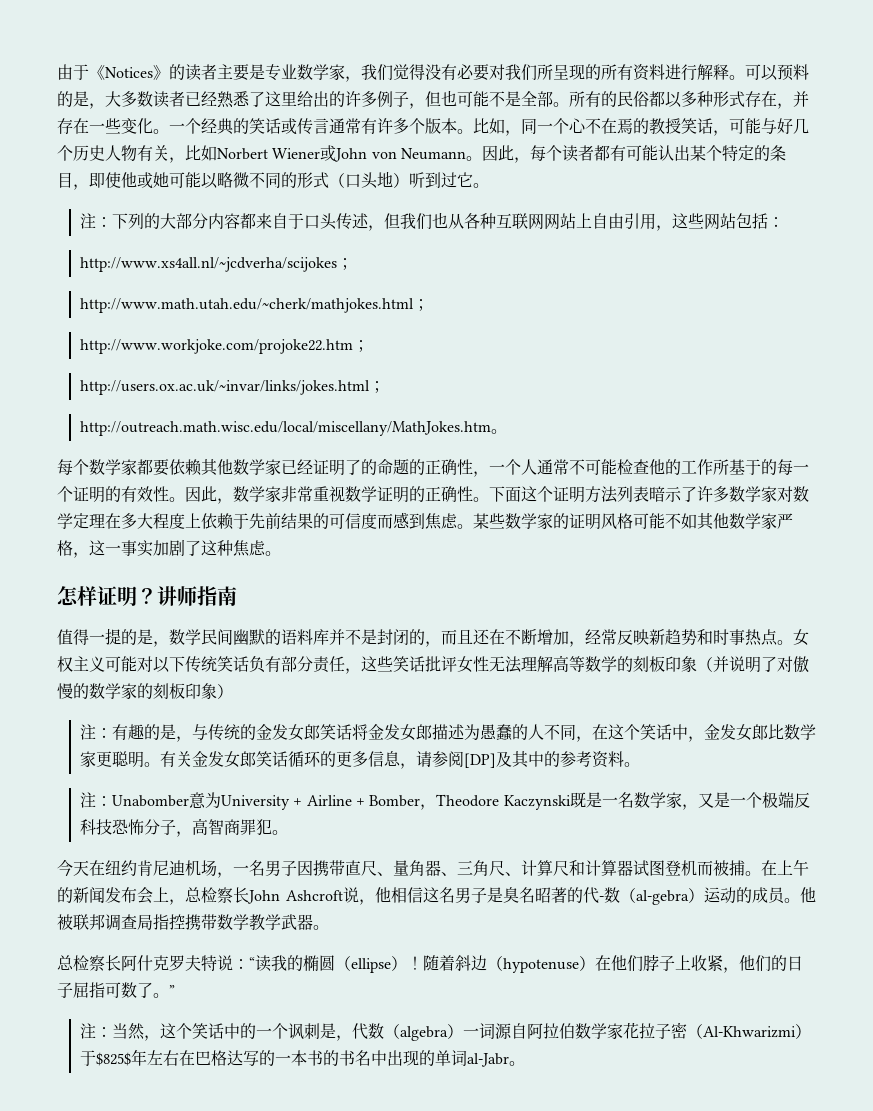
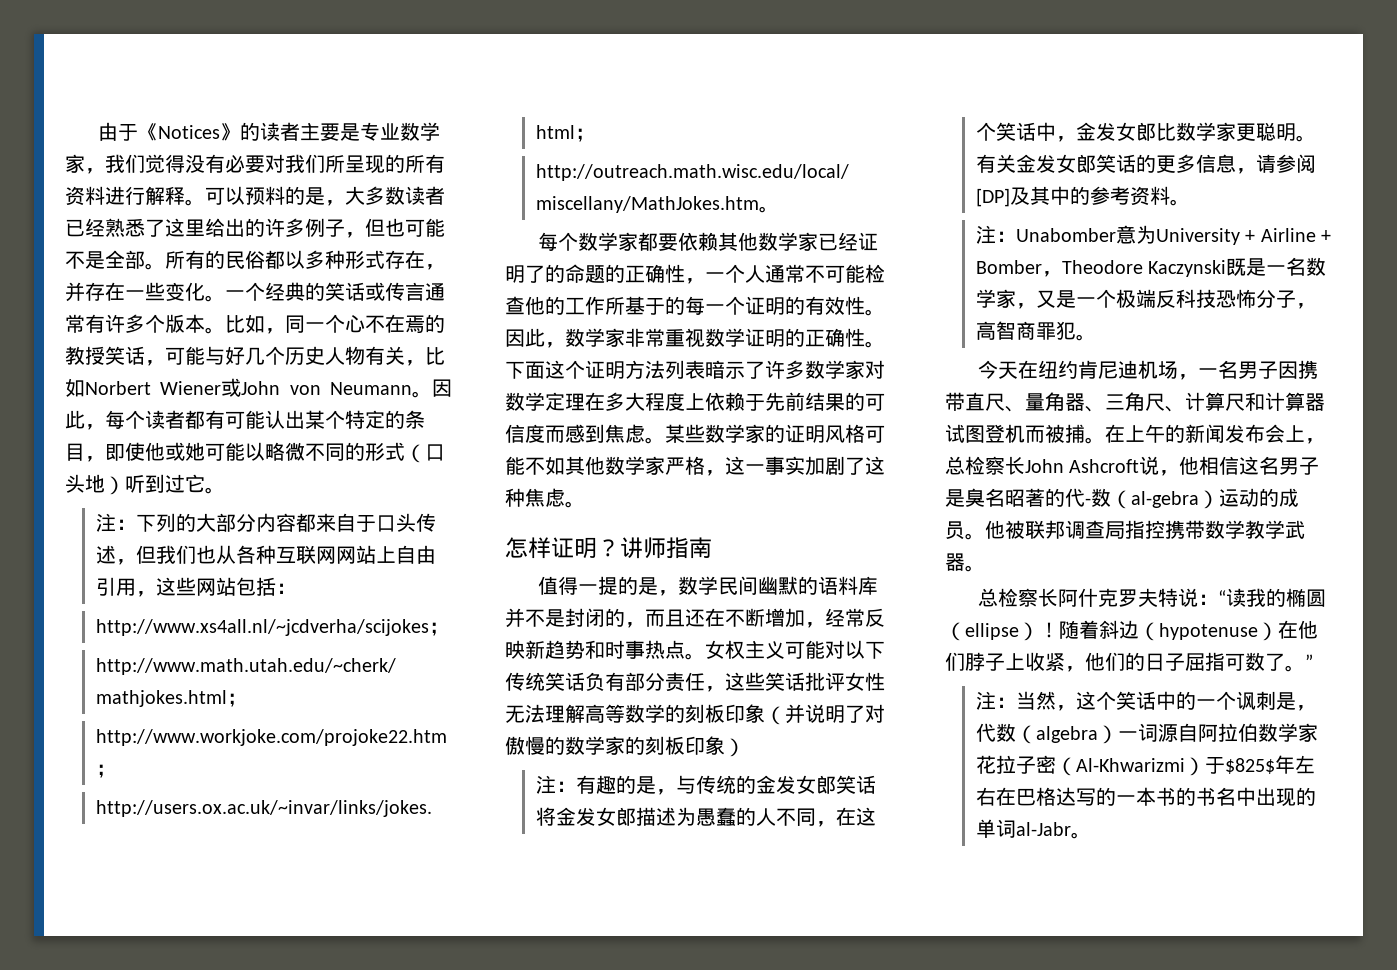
- 有关金发女郎笑话循环的更多信息，请参阅[DP]及其中的参考资料。
+ 有关金发女郎笑话的更多信息，请参阅[DP]及其中的参考资料。

